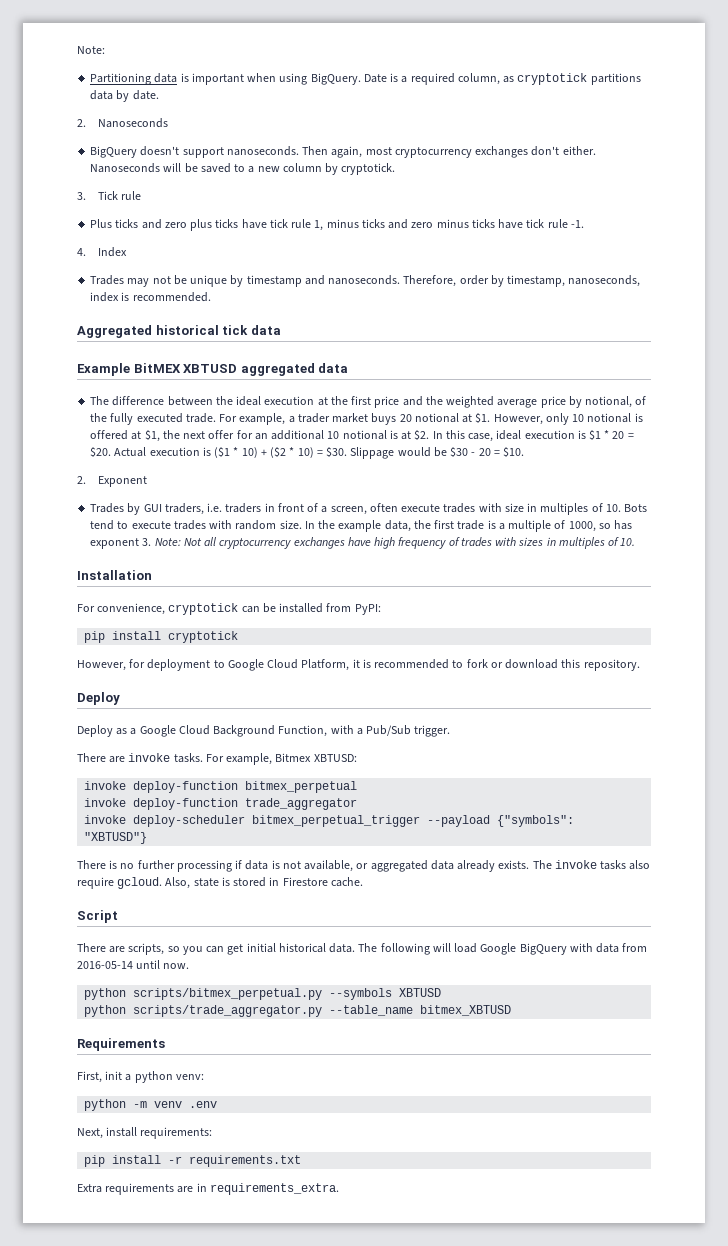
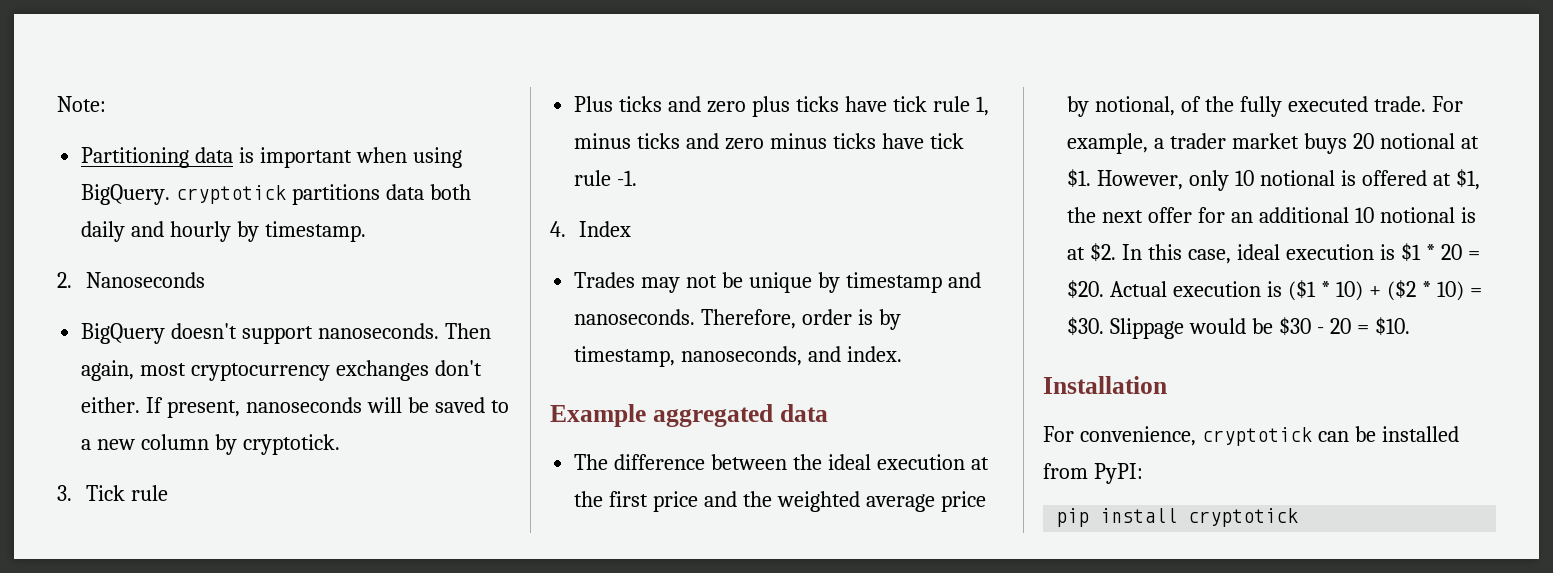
- Partitioning data is important when using BigQuery. Date is a required column, as cryptotick partitions data by date.
+ Partitioning data is important when using BigQuery. cryptotick partitions data both daily and hourly by timestamp.
- Nanoseconds will be saved to a new column by cryptotick.
+ If present, nanoseconds will be saved to a new column by cryptotick.
- Therefore, order by timestamp, nanoseconds, index is recommended.
- Aggregated historical tick data
+ Therefore, order is by timestamp, nanoseconds, and index.
- Example BitMEX XBTUSD aggregated data
+ Example aggregated data
- 2. Exponent
- Trades by GUI traders, i.e. traders in front of a screen, often execute trades with size in multiples of 10. Bots tend to execute trades with random size. In the example data, the first trade is a multiple of 1000, so has exponent 3. Note: Not all cryptocurrency exchanges have high frequency of trades with sizes in multiples of 10.
- However, for deployment to Google Cloud Platform, it is recommended to fork or download this repository.
- Deploy
- Deploy as a Google Cloud Background Function, with a Pub/Sub trigger.
- There are invoke tasks. For example, Bitmex XBTUSD:
- invoke deploy-function bitmex_perpetual
- invoke deploy-function trade_aggregator
- invoke deploy-scheduler bitmex_perpetual_trigger --payload {"symbols": "XBTUSD"}
- There is no further processing if data is not available, or aggregated data already exists. The invoke tasks also require gcloud. Also, state is stored in Firestore cache.
- Script
- There are scripts, so you can get initial historical data. The following will load Google BigQuery with data from 2016-05-14 until now.
- python scripts/bitmex_perpetual.py --symbols XBTUSD
- python scripts/trade_aggregator.py --table_name bitmex_XBTUSD
- Requirements
- First, init a python venv:
- python -m venv .env
- Next, install requirements:
- pip install -r requirements.txt
- Extra requirements are in requirements_extra.

